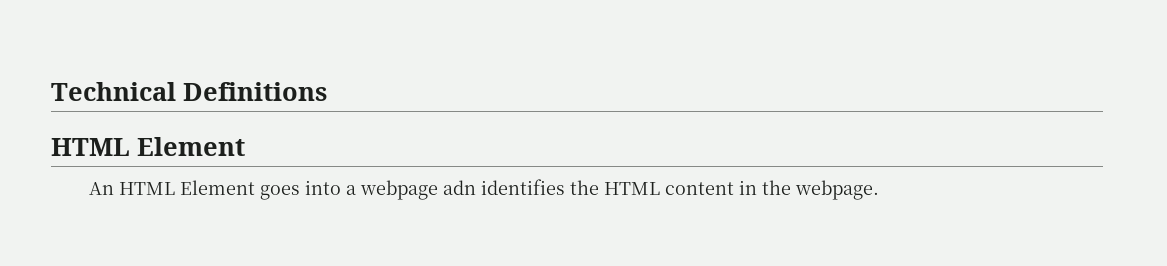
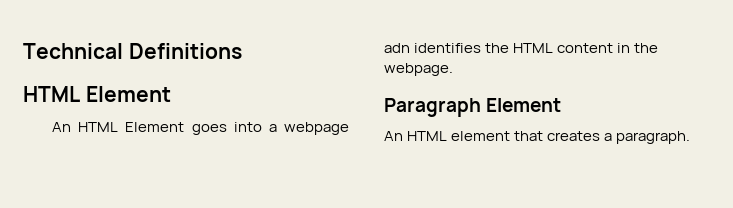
+ Paragraph Element
+ An HTML element that creates a paragraph.

